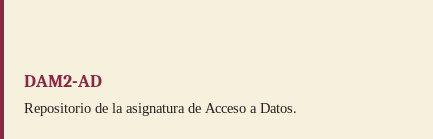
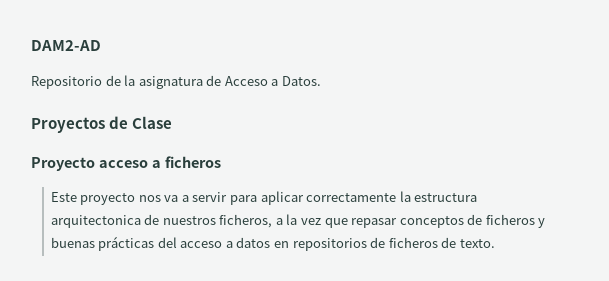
+ Proyectos de Clase
+ Proyecto acceso a ficheros
+ Este proyecto nos va a servir para aplicar correctamente la estructura arquitectonica de nuestros ficheros, a la vez que repasar conceptos de ficheros y buenas prácticas del acceso a datos en repositorios de ficheros de texto.

